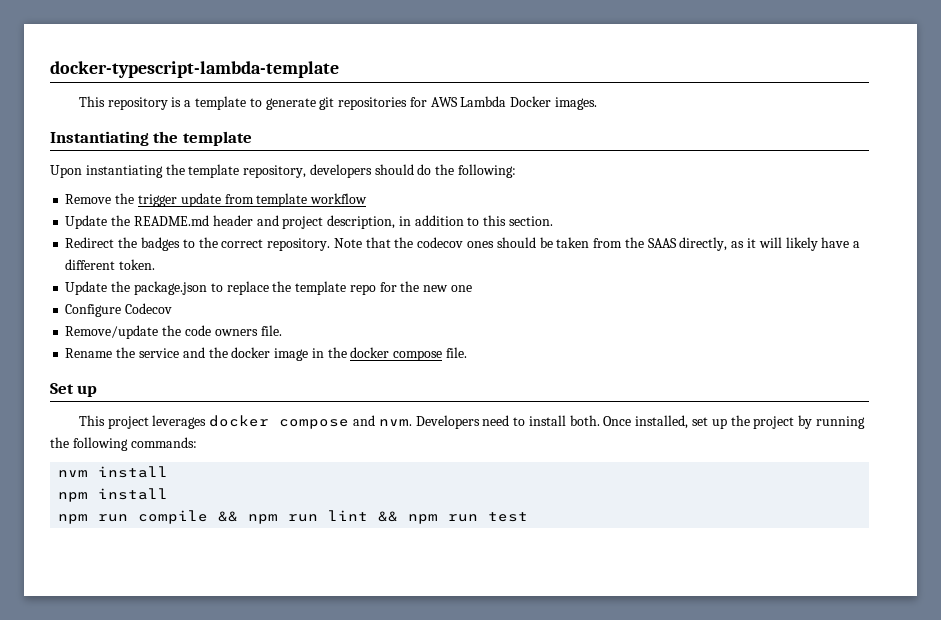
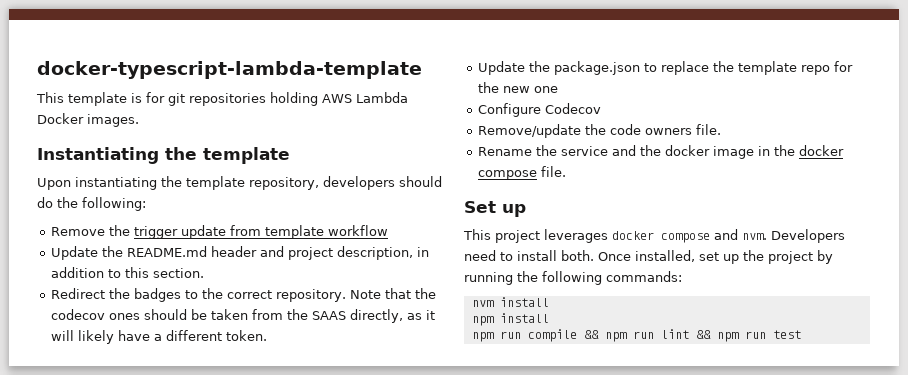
- This repository is a template to generate git repositories for AWS Lambda Docker images.
+ This template is for git repositories holding AWS Lambda Docker images.

